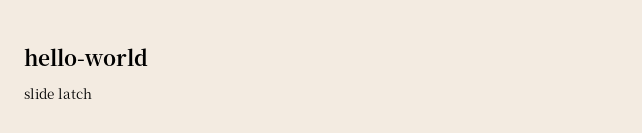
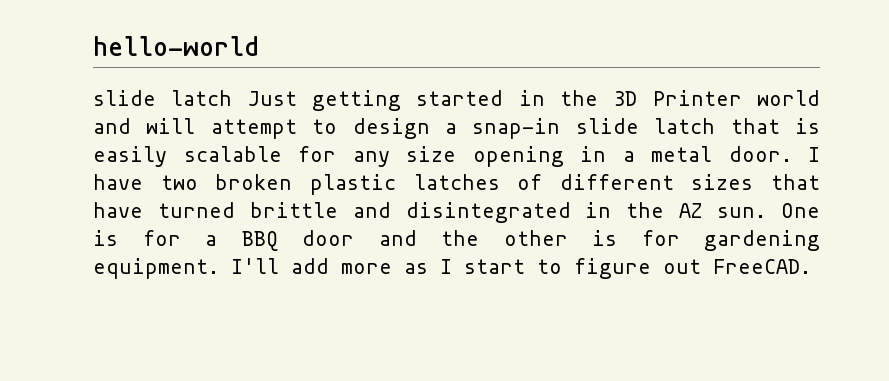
- slide latch
+ slide latch Just getting started in the 3D Printer world and will attempt to design a snap-in slide latch that is easily scalable for any size opening in a metal door. I have two broken plastic latches of different sizes that have turned brittle and disintegrated in the AZ sun. One is for a BBQ door and the other is for gardening equipment. I'll add more as I start to figure out FreeCAD.

